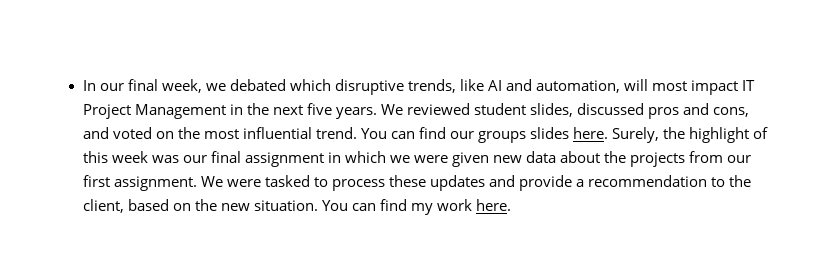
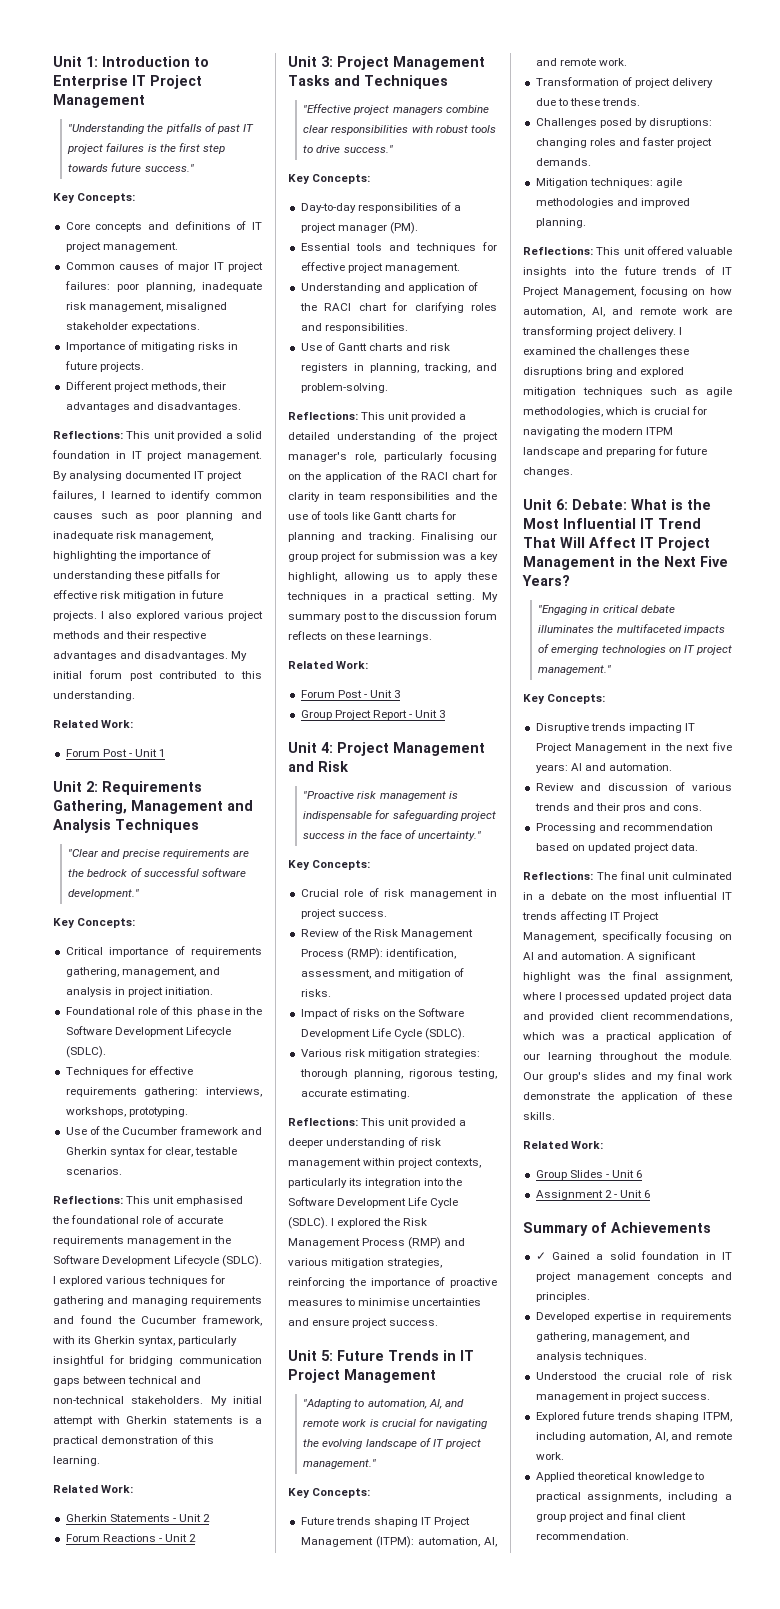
- In our final week, we debated which disruptive trends, like AI and automation, will most impact IT Project Management in the next five years. We reviewed student slides, discussed pros and cons, and voted on the most influential trend. You can find our groups slides here. Surely, the highlight of this week was our final assignment in which we were given new data about the projects from our first assignment. We were tasked to process these updates and provide a recommendation to the client, based on the new situation. You can find my work here.
+ Unit 1: Introduction to Enterprise IT Project Management
+ "Understanding the pitfalls of past IT project failures is the first step towards future success."
+ Key Concepts:
+ Core concepts and definitions of IT project management.
+ Common causes of major IT project failures: poor planning, inadequate risk management, misaligned stakeholder expectations.
+ Importance of mitigating risks in future projects.
+ Different project methods, their advantages and disadvantages.
+ Reflections: This unit provided a solid foundation in IT project management. By analysing documented IT project failures, I learned to identify common causes such as poor planning and inadequate risk management, highlighting the importance of understanding these pitfalls for effective risk mitigation in future projects. I also explored various project methods and their respective advantages and disadvantages. My initial forum post contributed to this understanding.
+ Related Work:
+ Forum Post - Unit 1
+ Unit 2: Requirements Gathering, Management and Analysis Techniques
+ "Clear and precise requirements are the bedrock of successful software development."
+ Key Concepts:
+ Critical importance of requirements gathering, management, and analysis in project initiation.
+ Foundational role of this phase in the Software Development Lifecycle (SDLC).
+ Techniques for effective requirements gathering: interviews, workshops, prototyping.
+ Use of the Cucumber framework and Gherkin syntax for clear, testable scenarios.
+ Reflections: This unit emphasised the foundational role of accurate requirements management in the Software Development Lifecycle (SDLC). I explored various techniques for gathering and managing requirements and found the Cucumber framework, with its Gherkin syntax, particularly insightful for bridging communication gaps between technical and non-technical stakeholders. My initial attempt with Gherkin statements is a practical demonstration of this learning.
+ Related Work:
+ Gherkin Statements - Unit 2
+ Forum Reactions - Unit 2
+ Unit 3: Project Management Tasks and Techniques
+ "Effective project managers combine clear responsibilities with robust tools to drive success."
+ Key Concepts:
+ Day-to-day responsibilities of a project manager (PM).
+ Essential tools and techniques for effective project management.
+ Understanding and application of the RACI chart for clarifying roles and responsibilities.
+ Use of Gantt charts and risk registers in planning, tracking, and problem-solving.
+ Reflections: This unit provided a detailed understanding of the project manager's role, particularly focusing on the application of the RACI chart for clarity in team responsibilities and the use of tools like Gantt charts for planning and tracking. Finalising our group project for submission was a key highlight, allowing us to apply these techniques in a practical setting. My summary post to the discussion forum reflects on these learnings.
+ Related Work:
+ Forum Post - Unit 3
+ Group Project Report - Unit 3
+ Unit 4: Project Management and Risk
+ "Proactive risk management is indispensable for safeguarding project success in the face of uncertainty."
+ Key Concepts:
+ Crucial role of risk management in project success.
+ Review of the Risk Management Process (RMP): identification, assessment, and mitigation of risks.
+ Impact of risks on the Software Development Life Cycle (SDLC).
+ Various risk mitigation strategies: thorough planning, rigorous testing, accurate estimating.
+ Reflections: This unit provided a deeper understanding of risk management within project contexts, particularly its integration into the Software Development Life Cycle (SDLC). I explored the Risk Management Process (RMP) and various mitigation strategies, reinforcing the importance of proactive measures to minimise uncertainties and ensure project success.
+ Unit 5: Future Trends in IT Project Management
+ "Adapting to automation, AI, and remote work is crucial for navigating the evolving landscape of IT project management."
+ Key Concepts:
+ Future trends shaping IT Project Management (ITPM): automation, AI, and remote work.
+ Transformation of project delivery due to these trends.
+ Challenges posed by disruptions: changing roles and faster project demands.
+ Mitigation techniques: agile methodologies and improved planning.
+ Reflections: This unit offered valuable insights into the future trends of IT Project Management, focusing on how automation, AI, and remote work are transforming project delivery. I examined the challenges these disruptions bring and explored mitigation techniques such as agile methodologies, which is crucial for navigating the modern ITPM landscape and preparing for future changes.
+ Unit 6: Debate: What is the Most Influential IT Trend That Will Affect IT Project Management in the Next Five Years?
+ "Engaging in critical debate illuminates the multifaceted impacts of emerging technologies on IT project management."
+ Key Concepts:
+ Disruptive trends impacting IT Project Management in the next five years: AI and automation.
+ Review and discussion of various trends and their pros and cons.
+ Processing and recommendation based on updated project data.
+ Reflections: The final unit culminated in a debate on the most influential IT trends affecting IT Project Management, specifically focusing on AI and automation. A significant highlight was the final assignment, where I processed updated project data and provided client recommendations, which was a practical application of our learning throughout the module. Our group's slides and my final work demonstrate the application of these skills.
+ Related Work:
+ Group Slides - Unit 6
+ Assignment 2 - Unit 6
+ Summary of Achievements
+ ✓ Gained a solid foundation in IT project management concepts and principles.
+ Developed expertise in requirements gathering, management, and analysis techniques.
+ Understood the crucial role of risk management in project success.
+ Explored future trends shaping ITPM, including automation, AI, and remote work.
+ Applied theoretical knowledge to practical assignments, including a group project and final client recommendation.

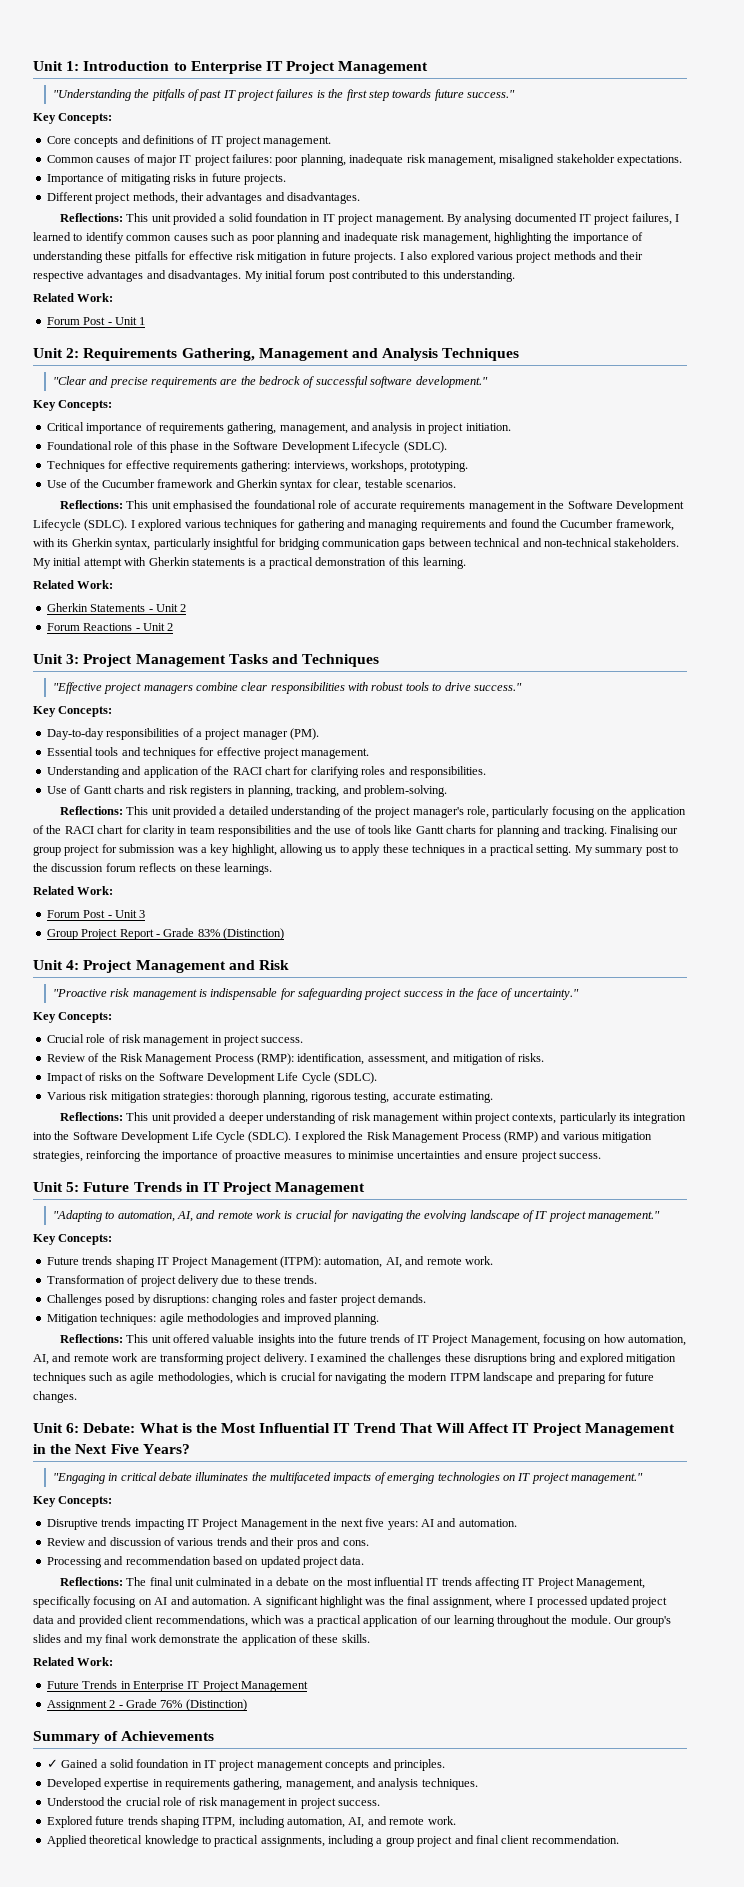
- Group Project Report - Unit 3
+ Group Project Report - Grade 83% (Distinction)
- Group Slides - Unit 6
+ Future Trends in Enterprise IT Project Management
- Assignment 2 - Unit 6
+ Assignment 2 - Grade 76% (Distinction)

